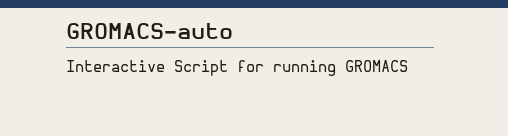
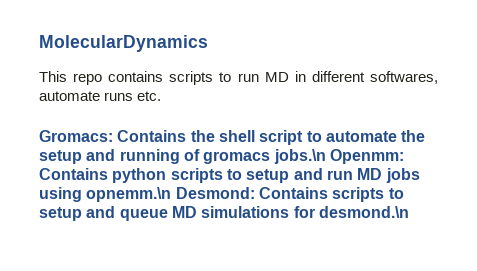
- GROMACS-auto
- Interactive Script for running GROMACS
+ MolecularDynamics
+ This repo contains scripts to run MD in different softwares, automate runs etc.
+ Gromacs: Contains the shell script to automate the setup and running of gromacs jobs.\n Openmm: Contains python scripts to setup and run MD jobs using opnemm.\n Desmond: Contains scripts to setup and queue MD simulations for desmond.\n

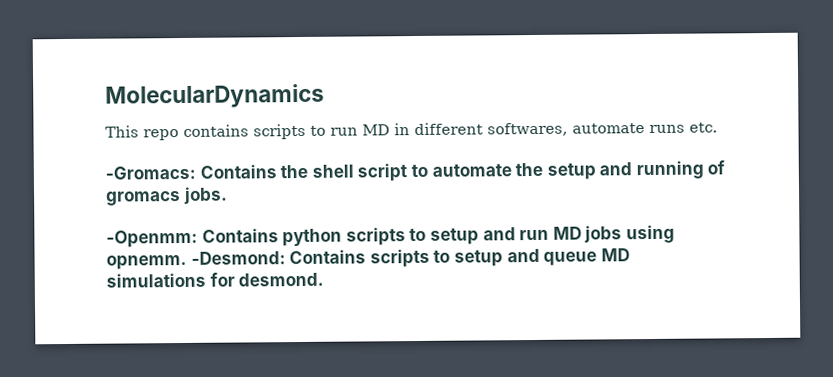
- Gromacs: Contains the shell script to automate the setup and running of gromacs jobs.\n Openmm: Contains python scripts to setup and run MD jobs using opnemm.\n Desmond: Contains scripts to setup and queue MD simulations for desmond.\n
+ -Gromacs: Contains the shell script to automate the setup and running of gromacs jobs.
+ -Openmm: Contains python scripts to setup and run MD jobs using opnemm. -Desmond: Contains scripts to setup and queue MD simulations for desmond.

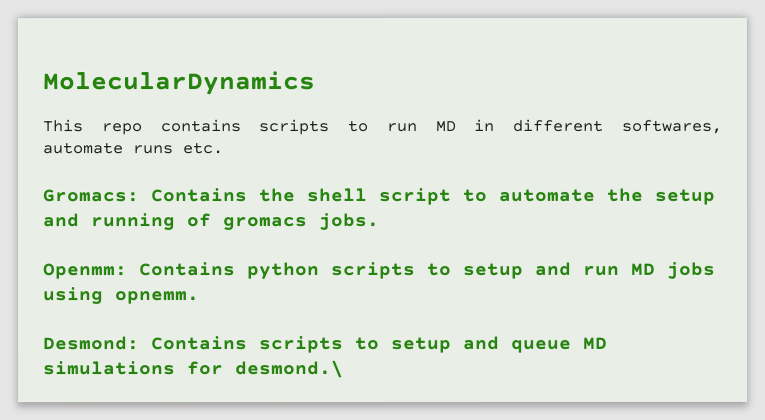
- -Gromacs: Contains the shell script to automate the setup and running of gromacs jobs.
+ Gromacs: Contains the shell script to automate the setup and running of gromacs jobs.
- -Openmm: Contains python scripts to setup and run MD jobs using opnemm. -Desmond: Contains scripts to setup and queue MD simulations for desmond.
+ Openmm: Contains python scripts to setup and run MD jobs using opnemm.
+ Desmond: Contains scripts to setup and queue MD simulations for desmond.\

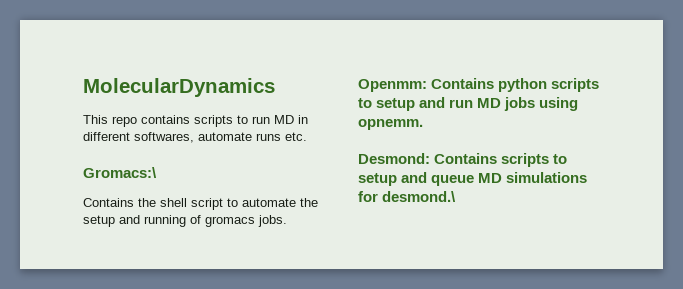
- Gromacs: Contains the shell script to automate the setup and running of gromacs jobs.
+ Gromacs:\
+ Contains the shell script to automate the setup and running of gromacs jobs.

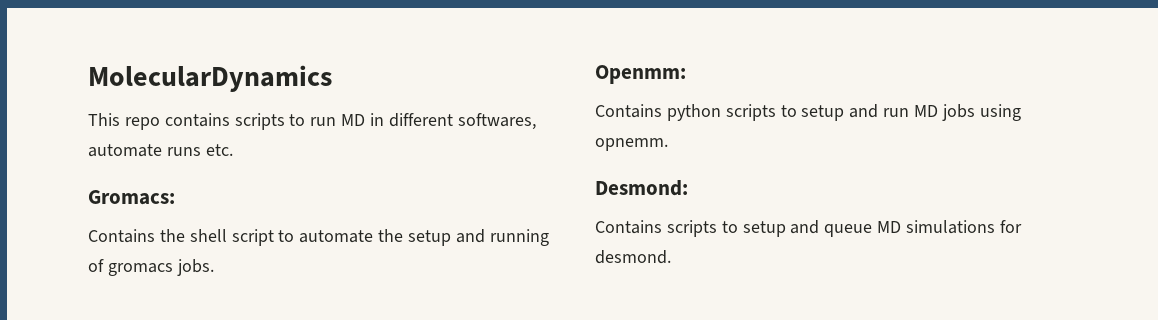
- Gromacs:\
+ Gromacs:
- Openmm: Contains python scripts to setup and run MD jobs using opnemm.
+ Openmm:
+ Contains python scripts to setup and run MD jobs using opnemm.
- Desmond: Contains scripts to setup and queue MD simulations for desmond.\
+ Desmond:
+ Contains scripts to setup and queue MD simulations for desmond.

